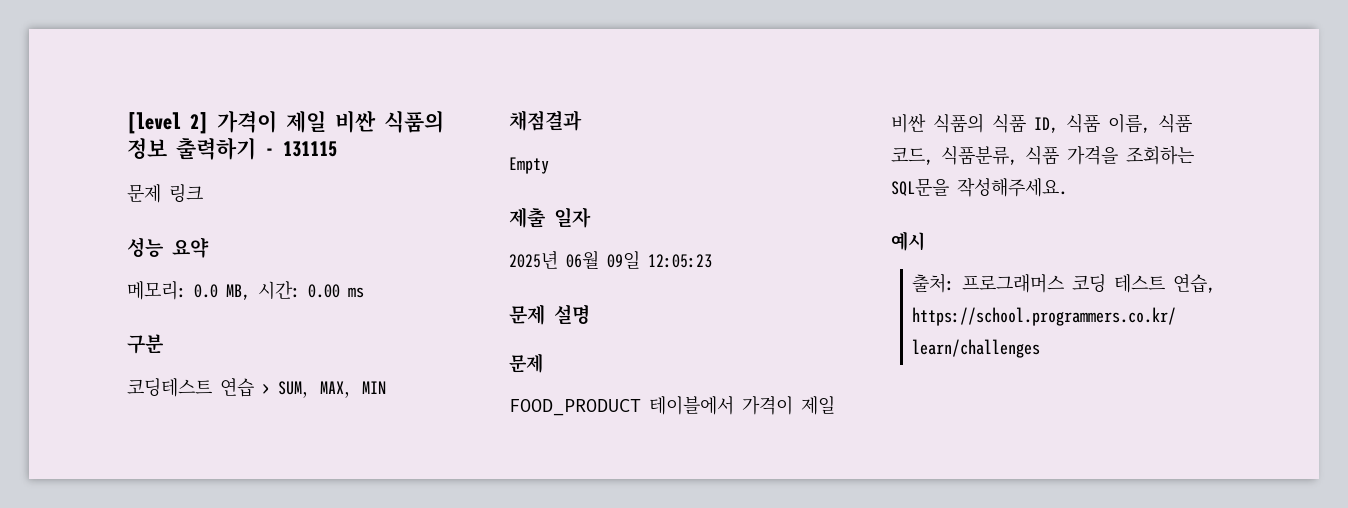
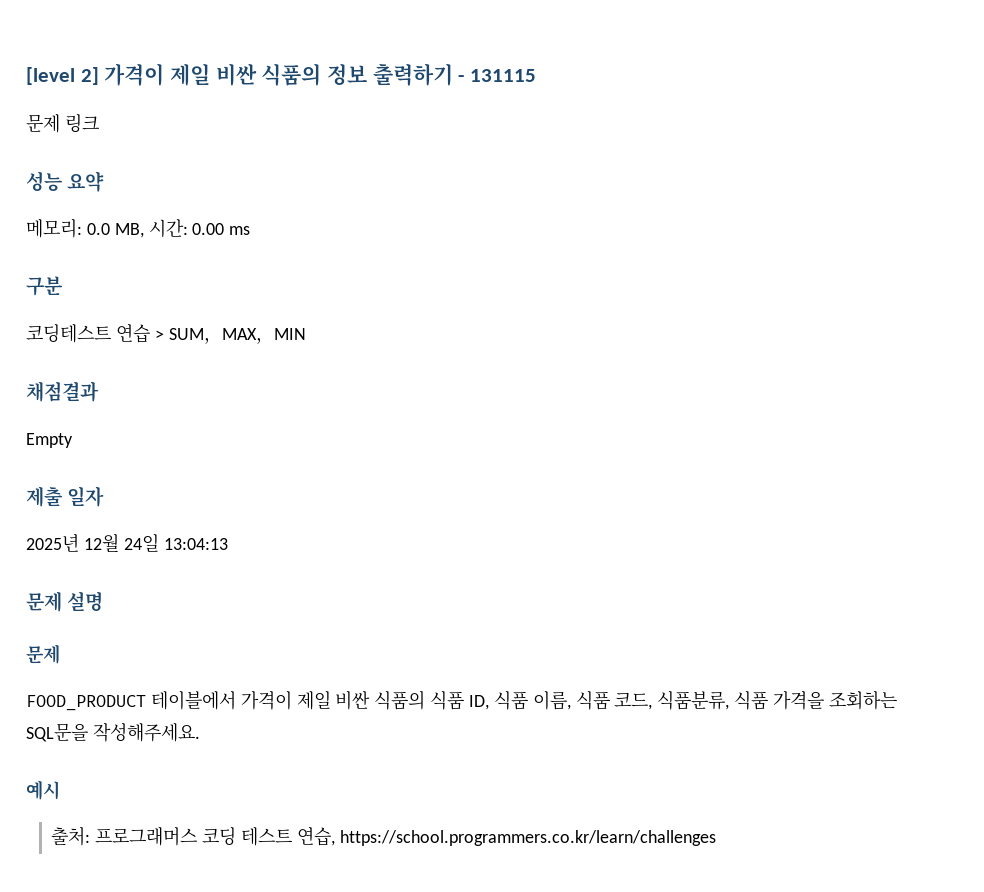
- 2025년 06월 09일 12:05:23
+ 2025년 12월 24일 13:04:13

